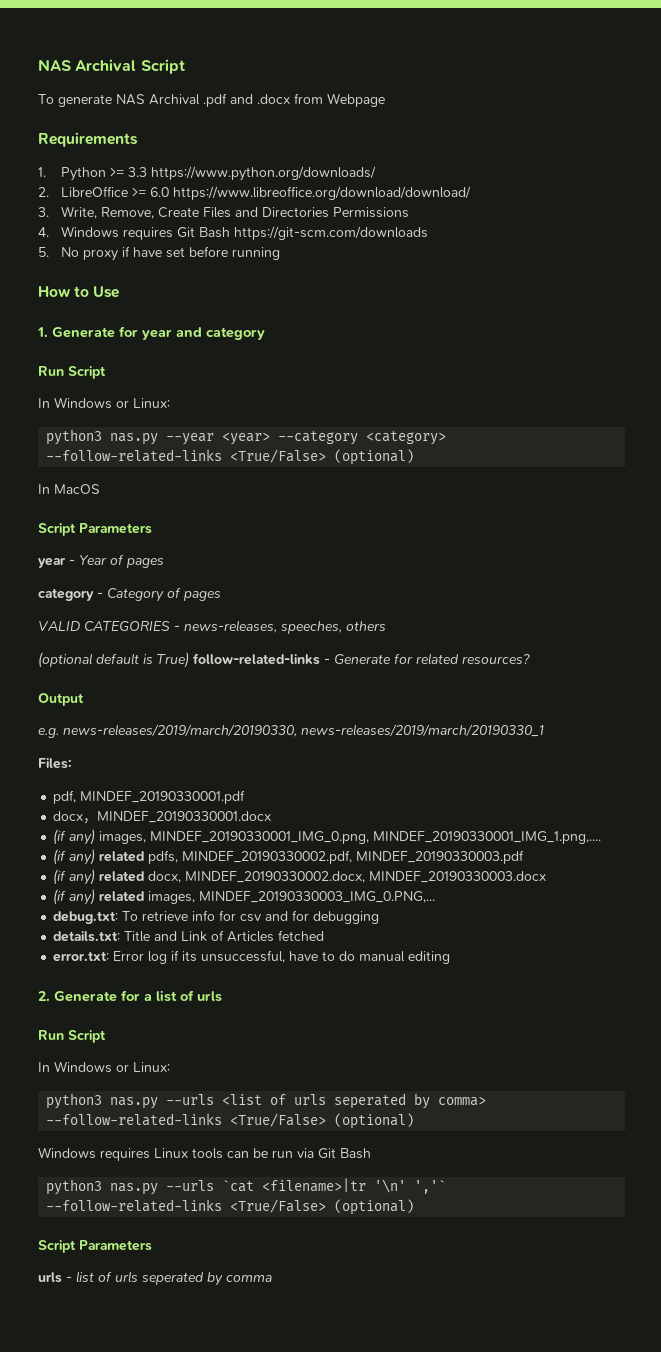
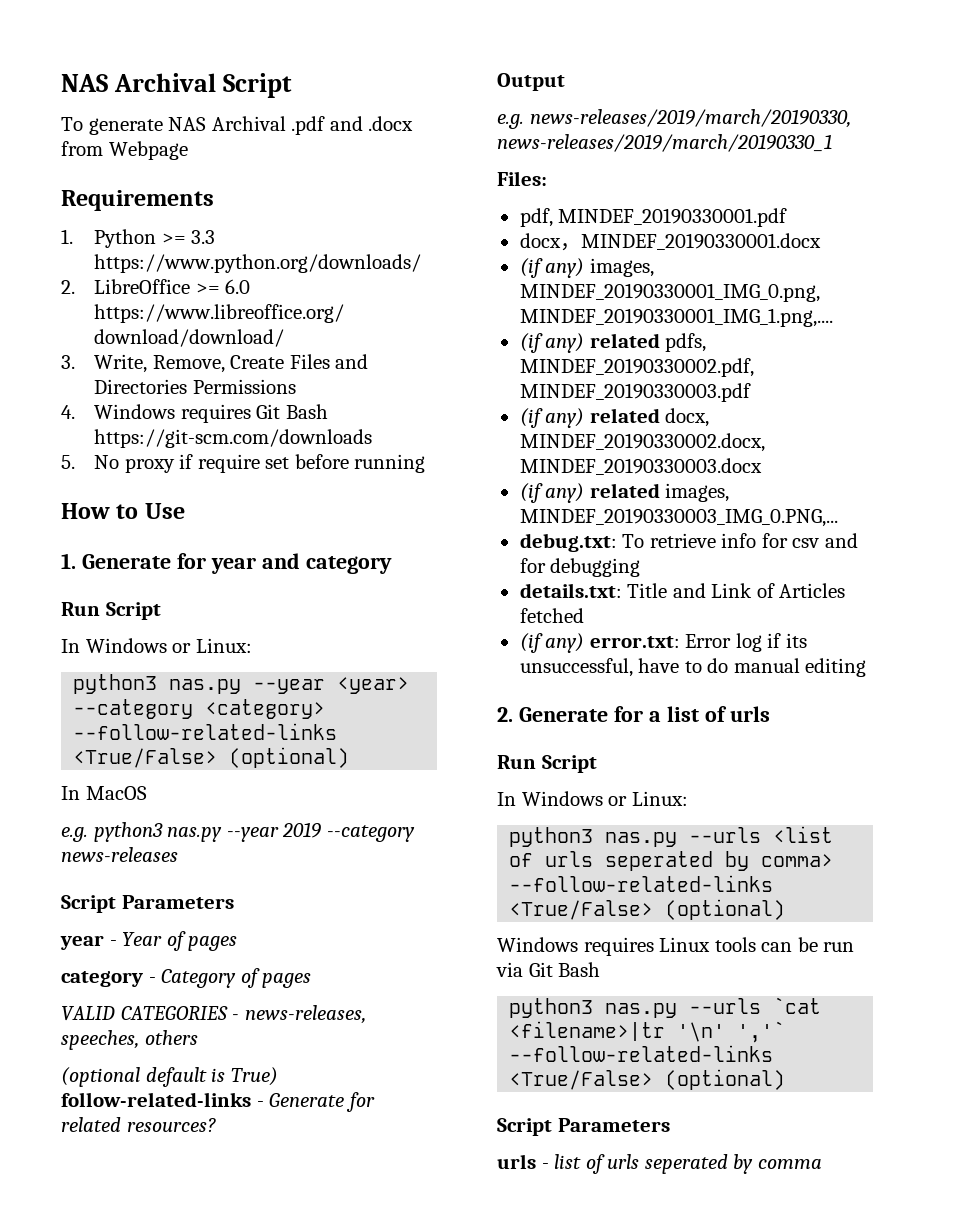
- 5. No proxy if have set before running
+ 5. No proxy if require set before running
+ e.g. python3 nas.py --year 2019 --category news-releases
- error.txt: Error log if its unsuccessful, have to do manual editing
+ (if any) error.txt: Error log if its unsuccessful, have to do manual editing

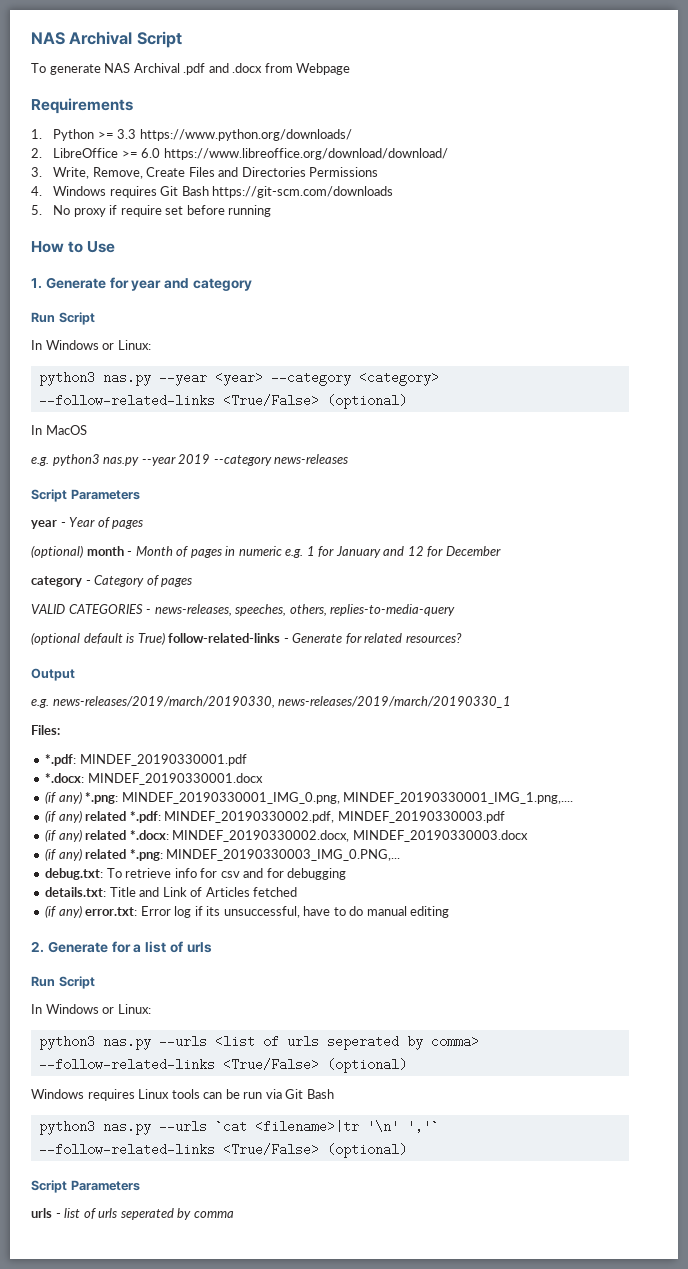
+ (optional) month - Month of pages in numeric e.g. 1 for January and 12 for December
- VALID CATEGORIES - news-releases, speeches, others
+ VALID CATEGORIES - news-releases, speeches, others, replies-to-media-query
- pdf, MINDEF_20190330001.pdf
+ *.pdf: MINDEF_20190330001.pdf
- docx，MINDEF_20190330001.docx
+ *.docx: MINDEF_20190330001.docx
- (if any) images, MINDEF_20190330001_IMG_0.png, MINDEF_20190330001_IMG_1.png,....
+ (if any) *.png: MINDEF_20190330001_IMG_0.png, MINDEF_20190330001_IMG_1.png,....
- (if any) related pdfs, MINDEF_20190330002.pdf, MINDEF_20190330003.pdf
+ (if any) related *.pdf: MINDEF_20190330002.pdf, MINDEF_20190330003.pdf
- (if any) related docx, MINDEF_20190330002.docx, MINDEF_20190330003.docx
+ (if any) related *.docx: MINDEF_20190330002.docx, MINDEF_20190330003.docx
- (if any) related images, MINDEF_20190330003_IMG_0.PNG,...
+ (if any) related *.png: MINDEF_20190330003_IMG_0.PNG,...

